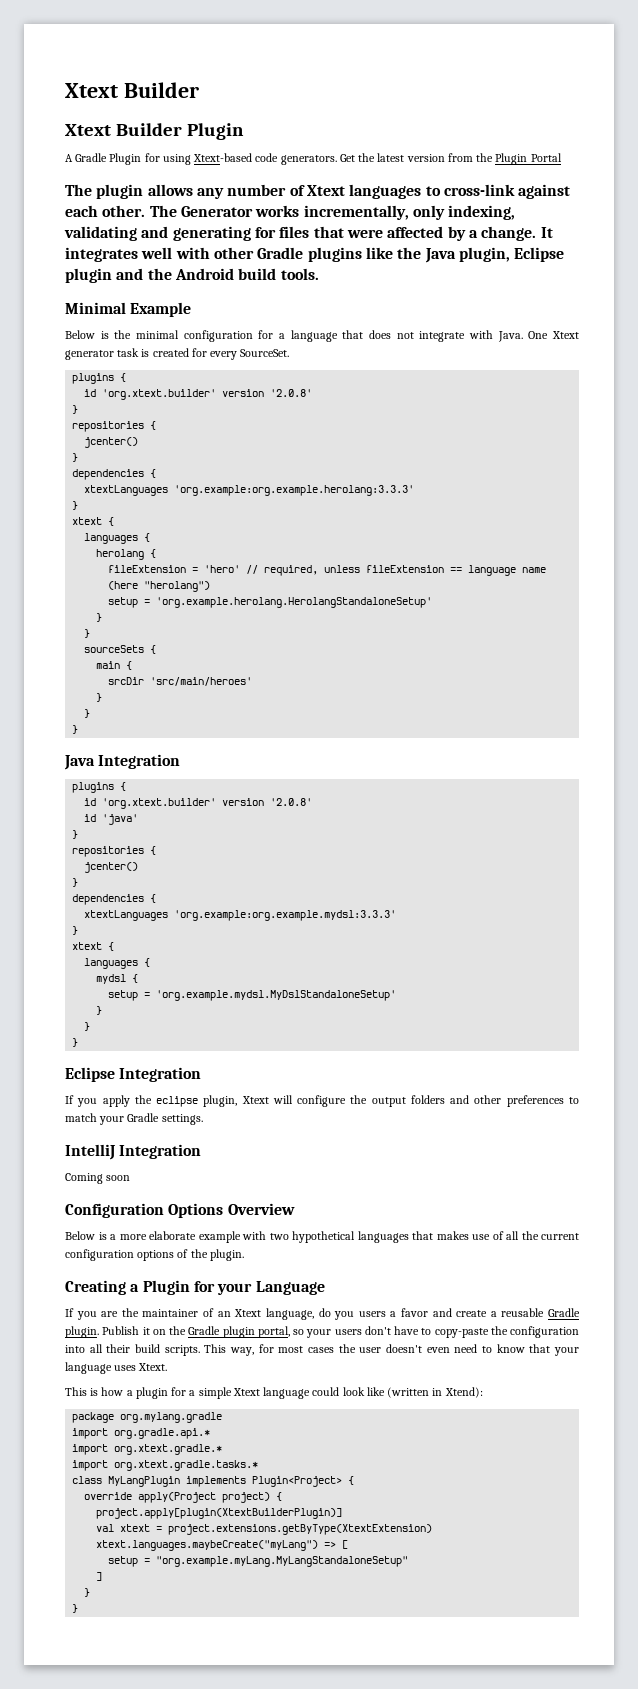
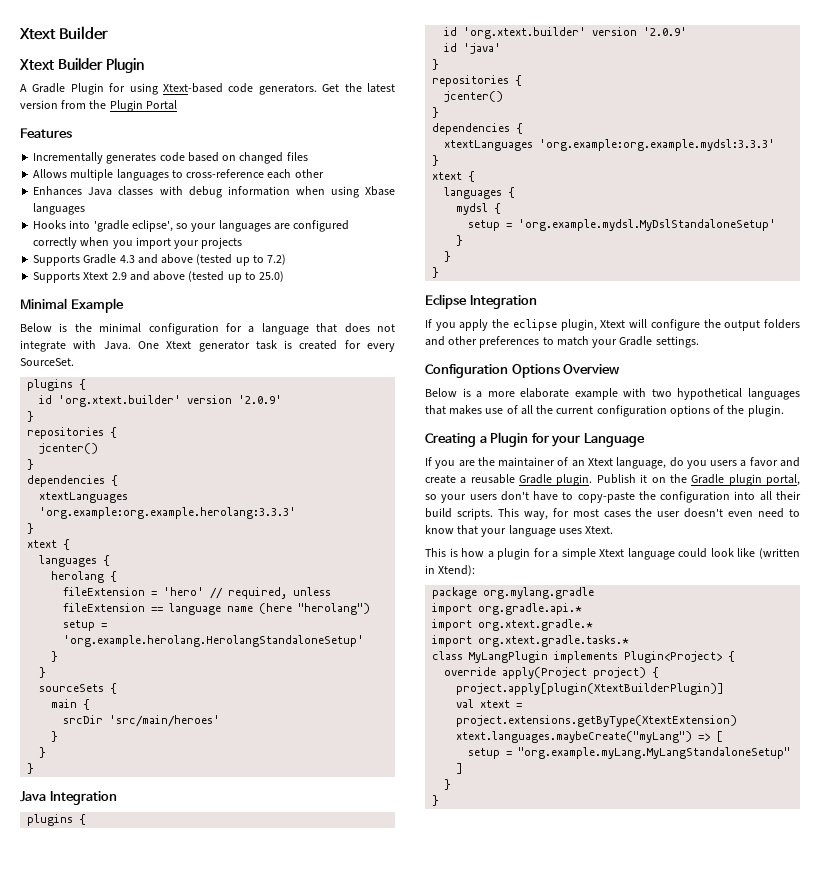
- The plugin allows any number of Xtext languages to cross-link against each other. The Generator works incrementally, only indexing, validating and generating for files that were affected by a change. It integrates well with other Gradle plugins like the Java plugin, Eclipse plugin and the Android build tools.
+ Features
+ Incrementally generates code based on changed files
+ Allows multiple languages to cross-reference each other
+ Enhances Java classes with debug information when using Xbase languages
+ Hooks into 'gradle eclipse', so your languages are configured correctly when you import your projects
+ Supports Gradle 4.3 and above (tested up to 7.2)
+ Supports Xtext 2.9 and above (tested up to 25.0)
  One Xtext generator task is created for every SourceSet.
  plugins {
- id 'org.xtext.builder' version '2.0.8'
+ id 'org.xtext.builder' version '2.0.9'
  Java Integration
  plugins {
- id 'org.xtext.builder' version '2.0.8'
+ id 'org.xtext.builder' version '2.0.9'
- IntelliJ Integration
- Coming soon

